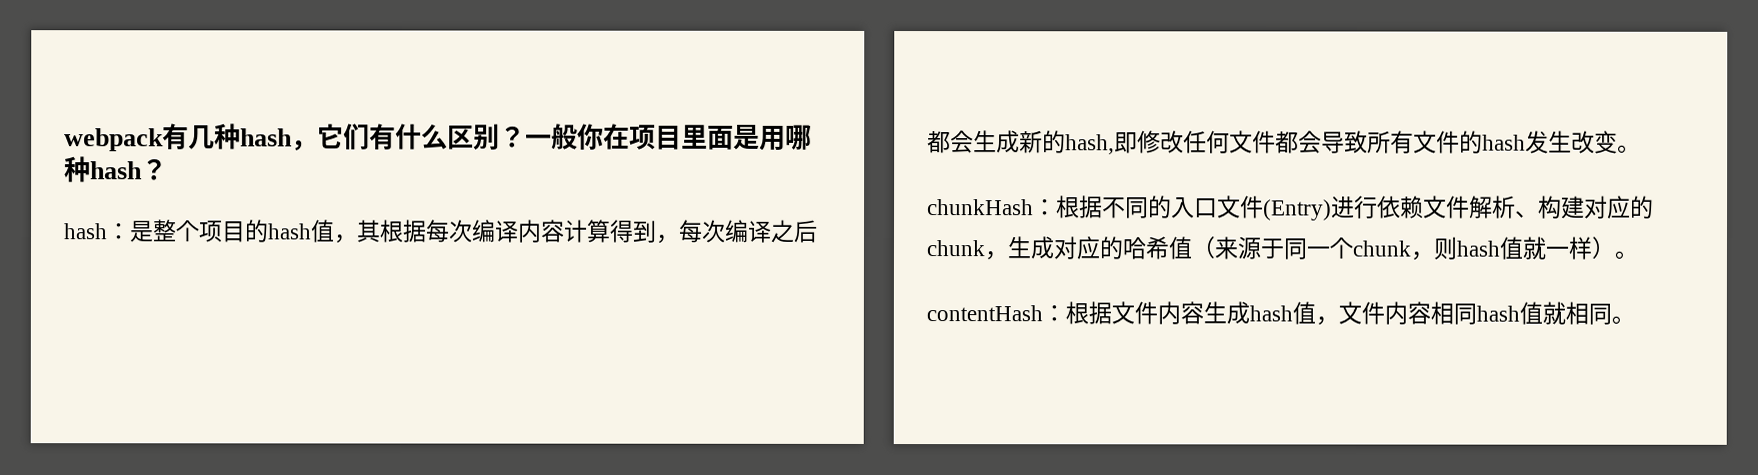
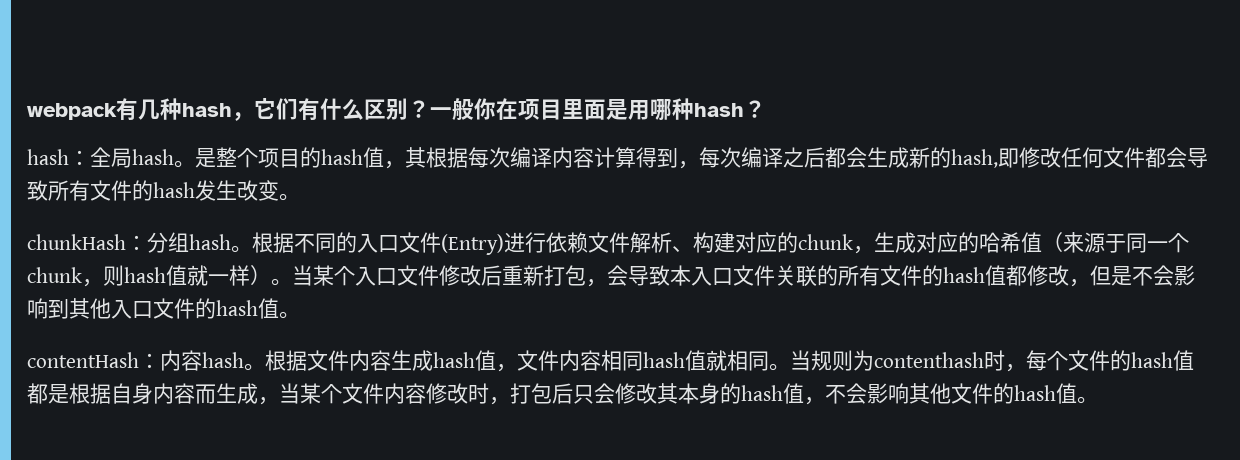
- hash：是整个项目的hash值，其根据每次编译内容计算得到，每次编译之后都会生成新的hash,即修改任何文件都会导致所有文件的hash发生改变。
+ hash：全局hash。是整个项目的hash值，其根据每次编译内容计算得到，每次编译之后都会生成新的hash,即修改任何文件都会导致所有文件的hash发生改变。
- chunkHash：根据不同的入口文件(Entry)进行依赖文件解析、构建对应的chunk，生成对应的哈希值（来源于同一个chunk，则hash值就一样）。
+ chunkHash：分组hash。根据不同的入口文件(Entry)进行依赖文件解析、构建对应的chunk，生成对应的哈希值（来源于同一个chunk，则hash值就一样）。当某个入口文件修改后重新打包，会导致本入口文件关联的所有文件的hash值都修改，但是不会影响到其他入口文件的hash值。
- contentHash：根据文件内容生成hash值，文件内容相同hash值就相同。
+ contentHash：内容hash。根据文件内容生成hash值，文件内容相同hash值就相同。
+ 当规则为contenthash时，每个文件的hash值都是根据自身内容而生成，当某个文件内容修改时，打包后只会修改其本身的hash值，不会影响其他文件的hash值。

